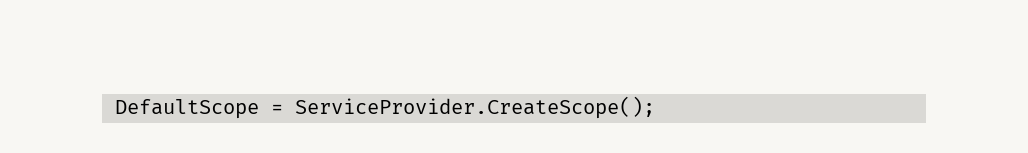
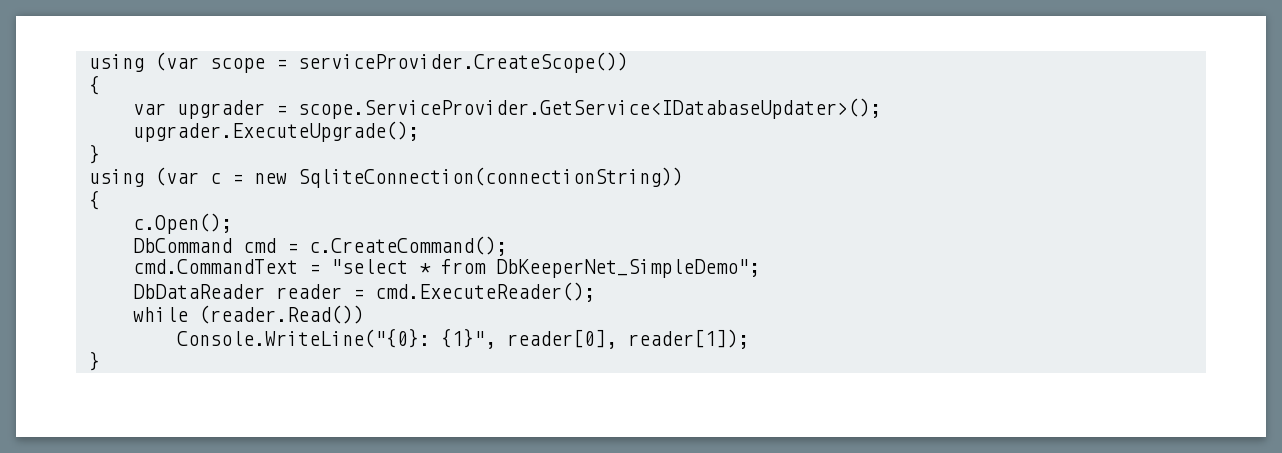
- DefaultScope = ServiceProvider.CreateScope();
+ using (var scope = serviceProvider.CreateScope())
+ {
+ var upgrader = scope.ServiceProvider.GetService<IDatabaseUpdater>();
+ upgrader.ExecuteUpgrade();
+ }
+ using (var c = new SqliteConnection(connectionString))
+ {
+ c.Open();
+ DbCommand cmd = c.CreateCommand();
+ cmd.CommandText = "select * from DbKeeperNet_SimpleDemo";
+ DbDataReader reader = cmd.ExecuteReader();
+ while (reader.Read())
+ Console.WriteLine("{0}: {1}", reader[0], reader[1]);
+ }

